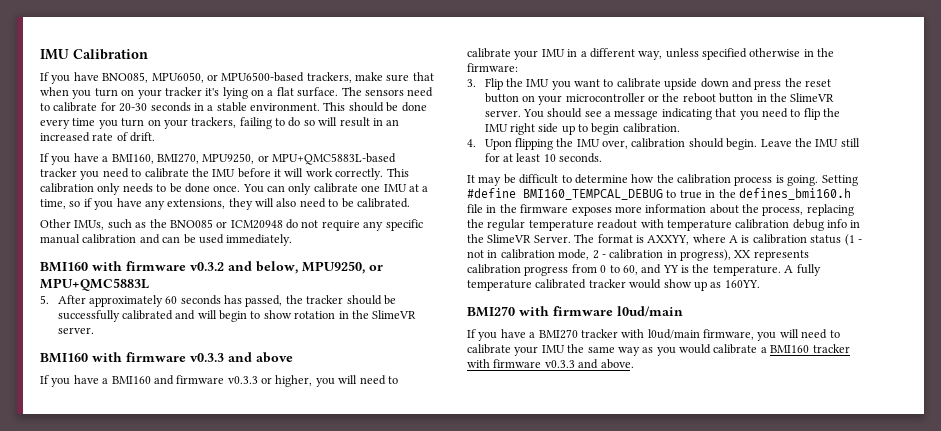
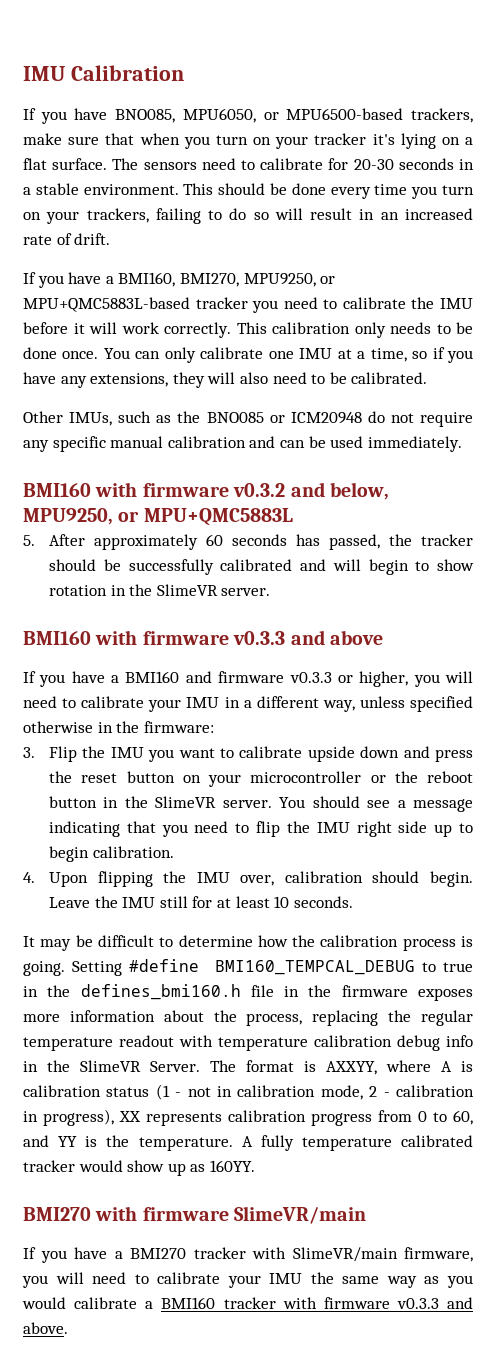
- BMI270 with firmware l0ud/main
+ BMI270 with firmware SlimeVR/main
- If you have a BMI270 tracker with l0ud/main firmware, you will need to calibrate your IMU the same way as you would calibrate a BMI160 tracker with firmware v0.3.3 and above.
+ If you have a BMI270 tracker with SlimeVR/main firmware, you will need to calibrate your IMU the same way as you would calibrate a BMI160 tracker with firmware v0.3.3 and above.

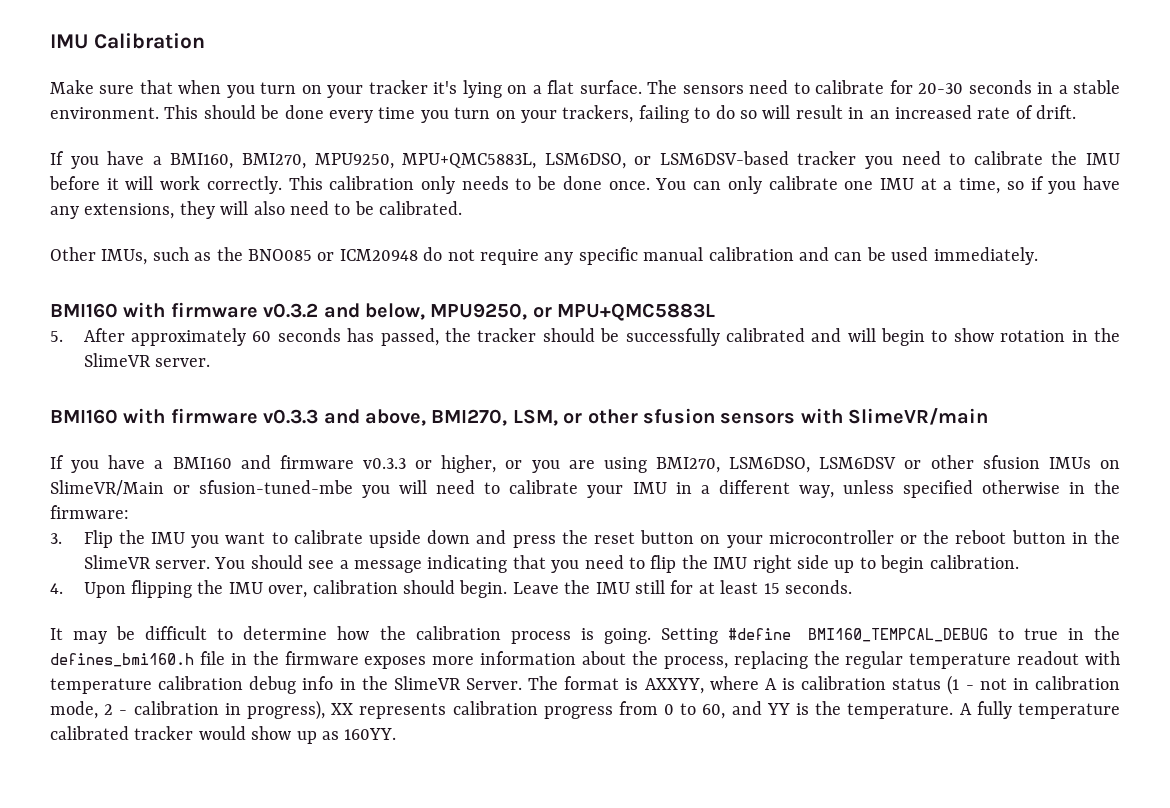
- If you have BNO085, MPU6050, or MPU6500-based trackers, make sure that when you turn on your tracker it's lying on a flat surface.
+ Make sure that when you turn on your tracker it's lying on a flat surface.
- If you have a BMI160, BMI270, MPU9250, or MPU+QMC5883L-based tracker you need to calibrate the IMU before it will work correctly.
+ If you have a BMI160, BMI270, MPU9250, MPU+QMC5883L, LSM6DSO, or LSM6DSV-based tracker you need to calibrate the IMU before it will work correctly.
- BMI160 with firmware v0.3.3 and above
+ BMI160 with firmware v0.3.3 and above, BMI270, LSM, or other sfusion sensors with SlimeVR/main
- If you have a BMI160 and firmware v0.3.3 or higher, you will need to calibrate your IMU in a different way, unless specified otherwise in the firmware:
+ If you have a BMI160 and firmware v0.3.3 or higher, or you are using BMI270, LSM6DSO, LSM6DSV or other sfusion IMUs on SlimeVR/Main or sfusion-tuned-mbe you will need to calibrate your IMU in a different way, unless specified otherwise in the firmware:
- Leave the IMU still for at least 10 seconds.
+ Leave the IMU still for at least 15 seconds.
- BMI270 with firmware SlimeVR/main
- If you have a BMI270 tracker with SlimeVR/main firmware, you will need to calibrate your IMU the same way as you would calibrate a BMI160 tracker with firmware v0.3.3 and above.

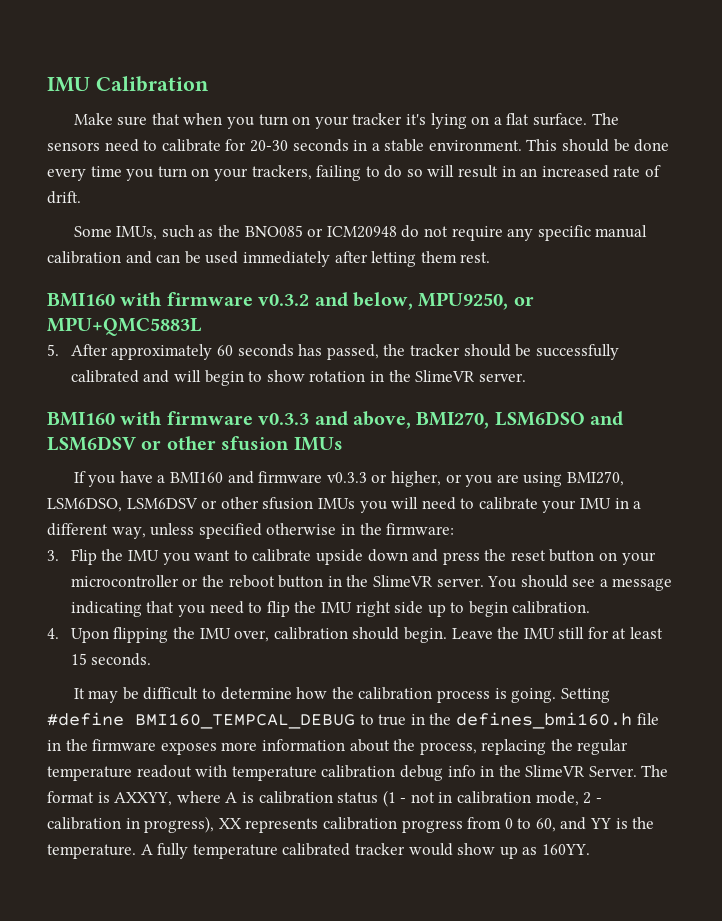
- If you have a BMI160, BMI270, MPU9250, MPU+QMC5883L, LSM6DSO, or LSM6DSV-based tracker you need to calibrate the IMU before it will work correctly. This calibration only needs to be done once. You can only calibrate one IMU at a time, so if you have any extensions, they will also need to be calibrated.
- Other IMUs, such as the BNO085 or ICM20948 do not require any specific manual calibration and can be used immediately.
+ Some IMUs, such as the BNO085 or ICM20948 do not require any specific manual calibration and can be used immediately after letting them rest.
- BMI160 with firmware v0.3.3 and above, BMI270, LSM, or other sfusion sensors with SlimeVR/main
+ BMI160 with firmware v0.3.3 and above, BMI270, LSM6DSO and LSM6DSV or other sfusion IMUs
- If you have a BMI160 and firmware v0.3.3 or higher, or you are using BMI270, LSM6DSO, LSM6DSV or other sfusion IMUs on SlimeVR/Main or sfusion-tuned-mbe you will need to calibrate your IMU in a different way, unless specified otherwise in the firmware:
+ If you have a BMI160 and firmware v0.3.3 or higher, or you are using BMI270, LSM6DSO, LSM6DSV or other sfusion IMUs you will need to calibrate your IMU in a different way, unless specified otherwise in the firmware:

